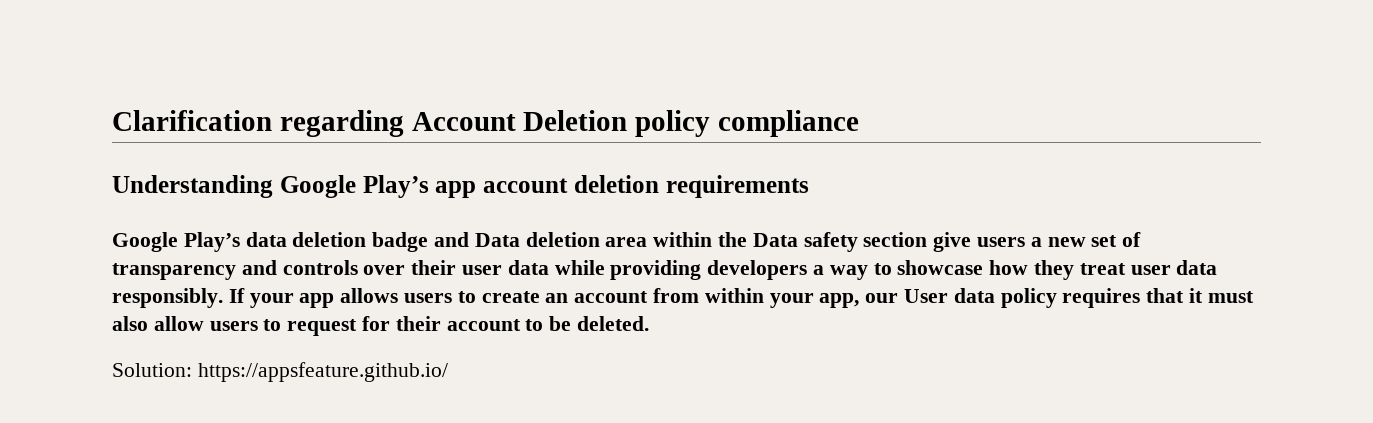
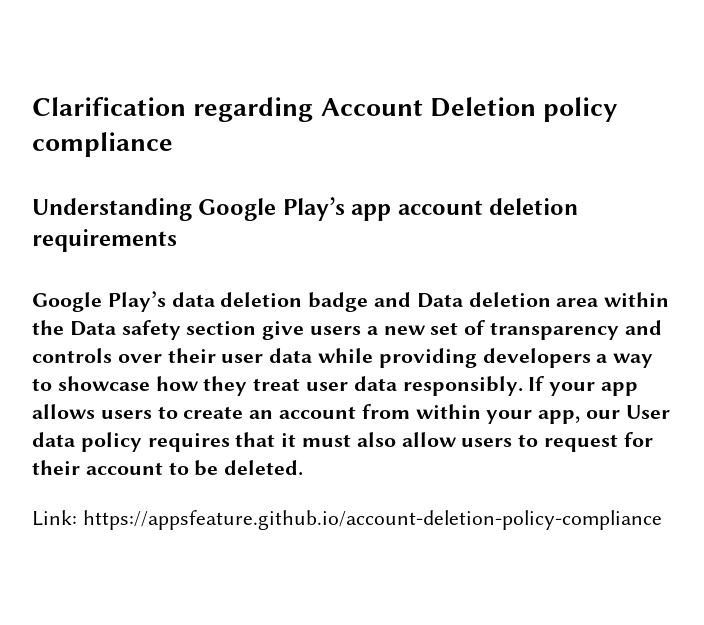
- Solution: https://appsfeature.github.io/
+ Link: https://appsfeature.github.io/account-deletion-policy-compliance

